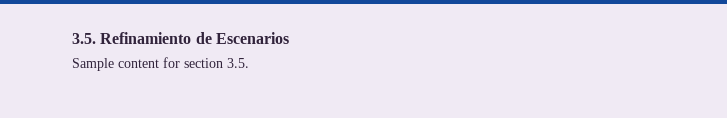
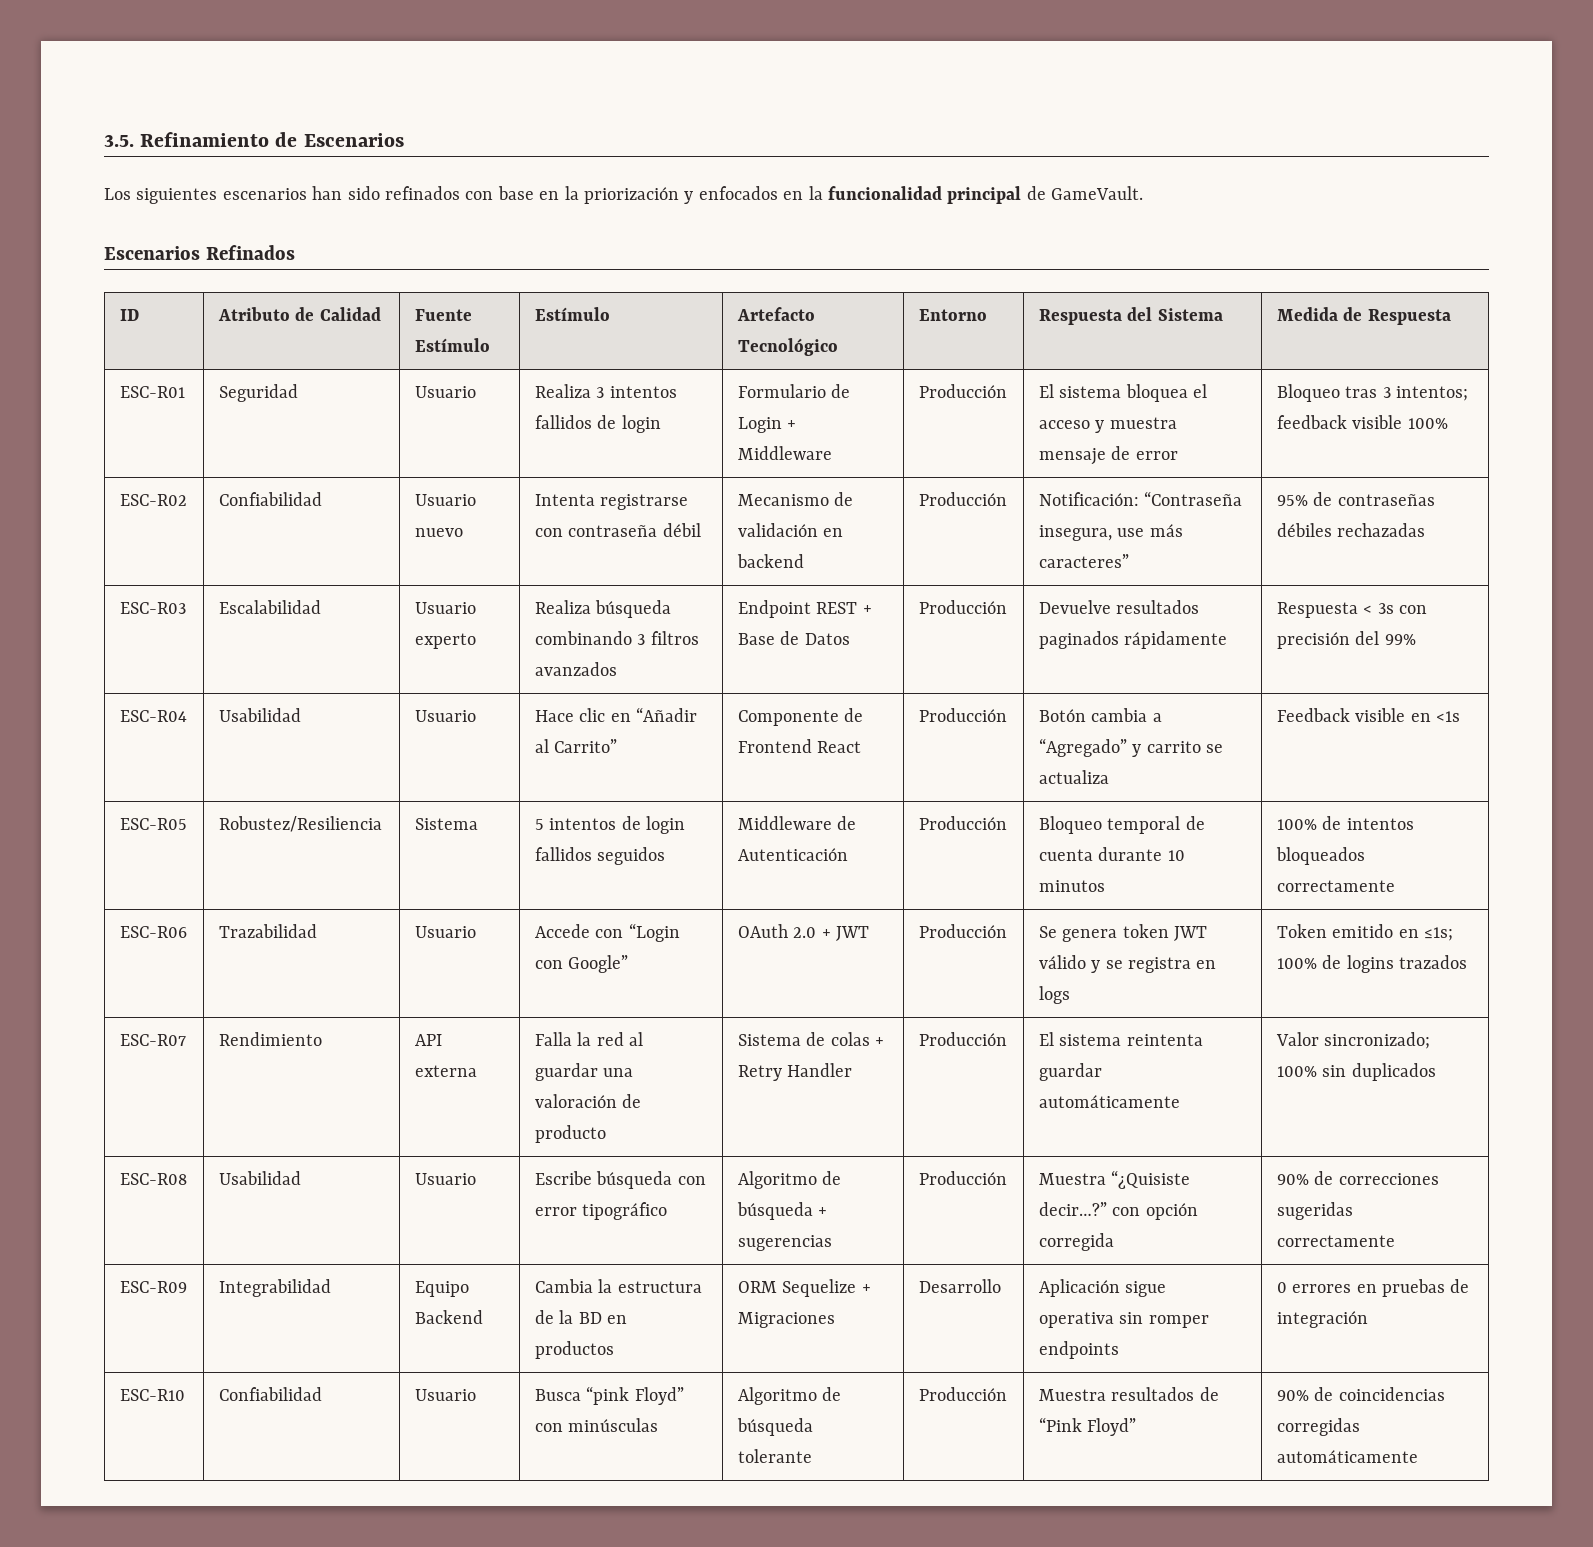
- Sample content for section 3.5.
+ Los siguientes escenarios han sido refinados con base en la priorización y enfocados en la funcionalidad principal de GameVault.
+ Escenarios Refinados
+ ID | Atributo de Calidad | Fuente Estímulo | Estímulo | Artefacto Tecnológico | Entorno | Respuesta del Sistema | Medida de Respuesta
+ ESC-R01 | Seguridad | Usuario | Realiza 3 intentos fallidos de login | Formulario de Login + Middleware | Producción | El sistema bloquea el acceso y muestra mensaje de error | Bloqueo tras 3 intentos; feedback visible 100%
+ ESC-R02 | Confiabilidad | Usuario nuevo | Intenta registrarse con contraseña débil | Mecanismo de validación en backend | Producción | Notificación: “Contraseña insegura, use más caracteres” | 95% de contraseñas débiles rechazadas
+ ESC-R03 | Escalabilidad | Usuario experto | Realiza búsqueda combinando 3 filtros avanzados | Endpoint REST + Base de Datos | Producción | Devuelve resultados paginados rápidamente | Respuesta < 3s con precisión del 99%
+ ESC-R04 | Usabilidad | Usuario | Hace clic en “Añadir al Carrito” | Componente de Frontend React | Producción | Botón cambia a “Agregado” y carrito se actualiza | Feedback visible en <1s
+ ESC-R05 | Robustez/Resiliencia | Sistema | 5 intentos de login fallidos seguidos | Middleware de Autenticación | Producción | Bloqueo temporal de cuenta durante 10 minutos | 100% de intentos bloqueados correctamente
+ ESC-R06 | Trazabilidad | Usuario | Accede con “Login con Google” | OAuth 2.0 + JWT | Producción | Se genera token JWT válido y se registra en logs | Token emitido en ≤1s; 100% de logins trazados
+ ESC-R07 | Rendimiento | API externa | Falla la red al guardar una valoración de producto | Sistema de colas + Retry Handler | Producción | El sistema reintenta guardar automáticamente | Valor sincronizado; 100% sin duplicados
+ ESC-R08 | Usabilidad | Usuario | Escribe búsqueda con error tipográfico | Algoritmo de búsqueda + sugerencias | Producción | Muestra “¿Quisiste decir…?” con opción corregida | 90% de correcciones sugeridas correctamente
+ ESC-R09 | Integrabilidad | Equipo Backend | Cambia la estructura de la BD en productos | ORM Sequelize + Migraciones | Desarrollo | Aplicación sigue operativa sin romper endpoints | 0 errores en pruebas de integración
+ ESC-R10 | Confiabilidad | Usuario | Busca “pink Floyd” con minúsculas | Algoritmo de búsqueda tolerante | Producción | Muestra resultados de “Pink Floyd” | 90% de coincidencias corregidas automáticamente

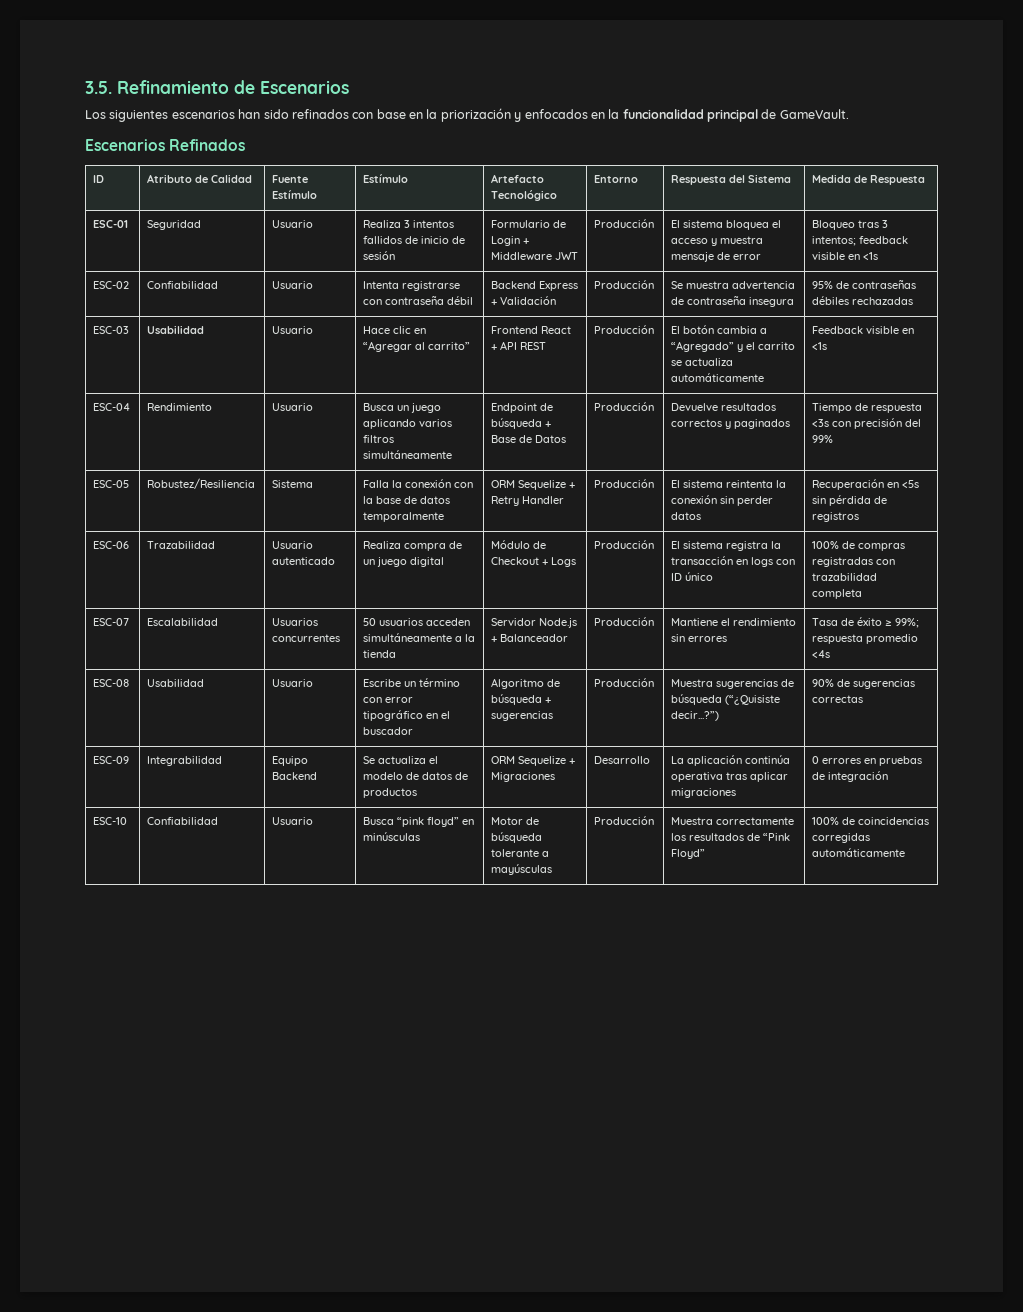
- ESC-R01 | Seguridad | Usuario | Realiza 3 intentos fallidos de login | Formulario de Login + Middleware | Producción | El sistema bloquea el acceso y muestra mensaje de error | Bloqueo tras 3 intentos; feedback visible 100%
- ESC-R02 | Confiabilidad | Usuario nuevo | Intenta registrarse con contraseña débil | Mecanismo de validación en backend | Producción | Notificación: “Contraseña insegura, use más caracteres” | 95% de contraseñas débiles rechazadas
+ ESC-01 | Seguridad | Usuario | Realiza 3 intentos fallidos de inicio de sesión | Formulario de Login + Middleware JWT | Producción | El sistema bloquea el acceso y muestra mensaje de error | Bloqueo tras 3 intentos; feedback visible en <1s
+ ESC-02 | Confiabilidad | Usuario | Intenta registrarse con contraseña débil | Backend Express + Validación | Producción | Se muestra advertencia de contraseña insegura | 95% de contraseñas débiles rechazadas
- ESC-R03 | Escalabilidad | Usuario experto | Realiza búsqueda combinando 3 filtros avanzados | Endpoint REST + Base de Datos | Producción | Devuelve resultados paginados rápidamente | Respuesta < 3s con precisión del 99%
+ ESC-03 | Usabilidad | Usuario | Hace clic en “Agregar al carrito” | Frontend React + API REST | Producción | El botón cambia a “Agregado” y el carrito se actualiza automáticamente | Feedback visible en <1s
+ ESC-04 | Rendimiento | Usuario | Busca un juego aplicando varios filtros simultáneamente | Endpoint de búsqueda + Base de Datos | Producción | Devuelve resultados correctos y paginados | Tiempo de respuesta <3s con precisión del 99%
- ESC-R04 | Usabilidad | Usuario | Hace clic en “Añadir al Carrito” | Componente de Frontend React | Producción | Botón cambia a “Agregado” y carrito se actualiza | Feedback visible en <1s
- ESC-R05 | Robustez/Resiliencia | Sistema | 5 intentos de login fallidos seguidos | Middleware de Autenticación | Producción | Bloqueo temporal de cuenta durante 10 minutos | 100% de intentos bloqueados correctamente
- ESC-R06 | Trazabilidad | Usuario | Accede con “Login con Google” | OAuth 2.0 + JWT | Producción | Se genera token JWT válido y se registra en logs | Token emitido en ≤1s; 100% de logins trazados
- ESC-R07 | Rendimiento | API externa | Falla la red al guardar una valoración de producto | Sistema de colas + Retry Handler | Producción | El sistema reintenta guardar automáticamente | Valor sincronizado; 100% sin duplicados
- ESC-R08 | Usabilidad | Usuario | Escribe búsqueda con error tipográfico | Algoritmo de búsqueda + sugerencias | Producción | Muestra “¿Quisiste decir…?” con opción corregida | 90% de correcciones sugeridas correctamente
- ESC-R09 | Integrabilidad | Equipo Backend | Cambia la estructura de la BD en productos | ORM Sequelize + Migraciones | Desarrollo | Aplicación sigue operativa sin romper endpoints | 0 errores en pruebas de integración
+ ESC-05 | Robustez/Resiliencia | Sistema | Falla la conexión con la base de datos temporalmente | ORM Sequelize + Retry Handler | Producción | El sistema reintenta la conexión sin perder datos | Recuperación en <5s sin pérdida de registros
+ ESC-06 | Trazabilidad | Usuario autenticado | Realiza compra de un juego digital | Módulo de Checkout + Logs | Producción | El sistema registra la transacción en logs con ID único | 100% de compras registradas con trazabilidad completa
+ ESC-07 | Escalabilidad | Usuarios concurrentes | 50 usuarios acceden simultáneamente a la tienda | Servidor Node.js + Balanceador | Producción | Mantiene el rendimiento sin errores | Tasa de éxito ≥ 99%; respuesta promedio <4s
+ ESC-08 | Usabilidad | Usuario | Escribe un término con error tipográfico en el buscador | Algoritmo de búsqueda + sugerencias | Producción | Muestra sugerencias de búsqueda (“¿Quisiste decir...?”) | 90% de sugerencias correctas
+ ESC-09 | Integrabilidad | Equipo Backend | Se actualiza el modelo de datos de productos | ORM Sequelize + Migraciones | Desarrollo | La aplicación continúa operativa tras aplicar migraciones | 0 errores en pruebas de integración
- ESC-R10 | Confiabilidad | Usuario | Busca “pink Floyd” con minúsculas | Algoritmo de búsqueda tolerante | Producción | Muestra resultados de “Pink Floyd” | 90% de coincidencias corregidas automáticamente
+ ESC-10 | Confiabilidad | Usuario | Busca “pink floyd” en minúsculas | Motor de búsqueda tolerante a mayúsculas | Producción | Muestra correctamente los resultados de “Pink Floyd” | 100% de coincidencias corregidas automáticamente

